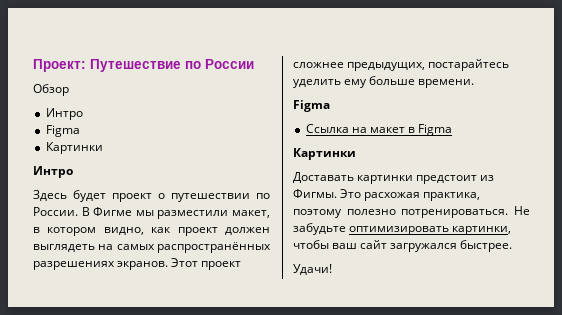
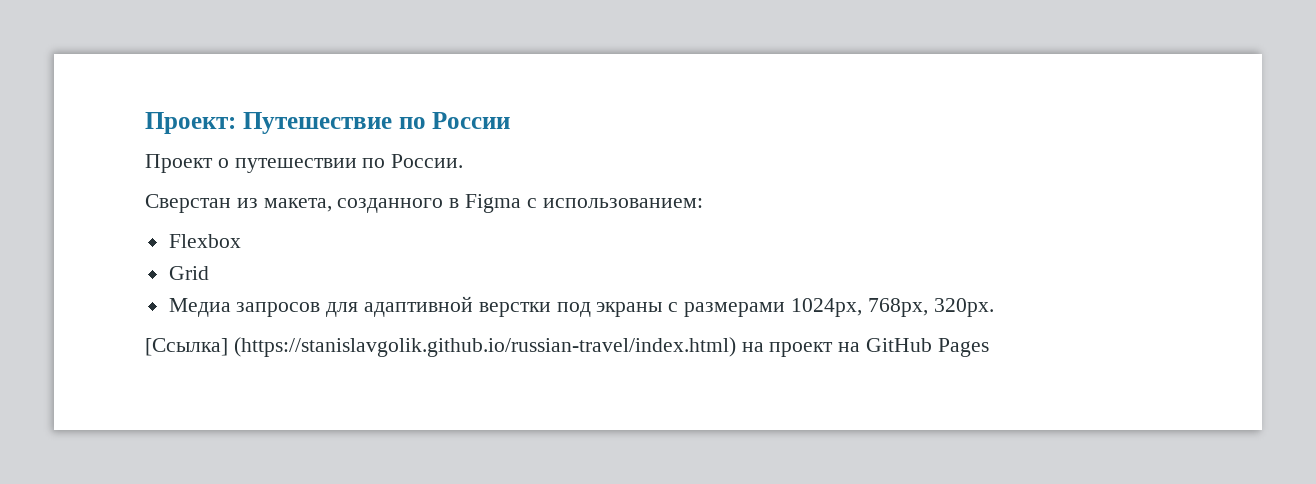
- Обзор
- Интро
- Figma
- Картинки
- Интро
- Здесь будет проект о путешествии по России. В Фигме мы разместили макет, в котором видно, как проект должен выглядеть на самых распространённых разрешениях экранов. Этот проект сложнее предыдущих, постарайтесь уделить ему больше времени.
- Figma
- Ссылка на макет в Figma
- Картинки
- Доставать картинки предстоит из Фигмы. Это расхожая практика, поэтому полезно потренироваться. Не забудьте оптимизировать картинки, чтобы ваш сайт загружался быстрее.
- Удачи!
+ Проект о путешествии по России.
+ Сверстан из макета, созданного в Figma с использованием:
+ Flexbox
+ Grid
+ Медиа запросов для адаптивной верстки под экраны с размерами 1024px, 768px, 320px.
+ [Ссылка] (https://stanislavgolik.github.io/russian-travel/index.html) на проект на GitHub Pages

